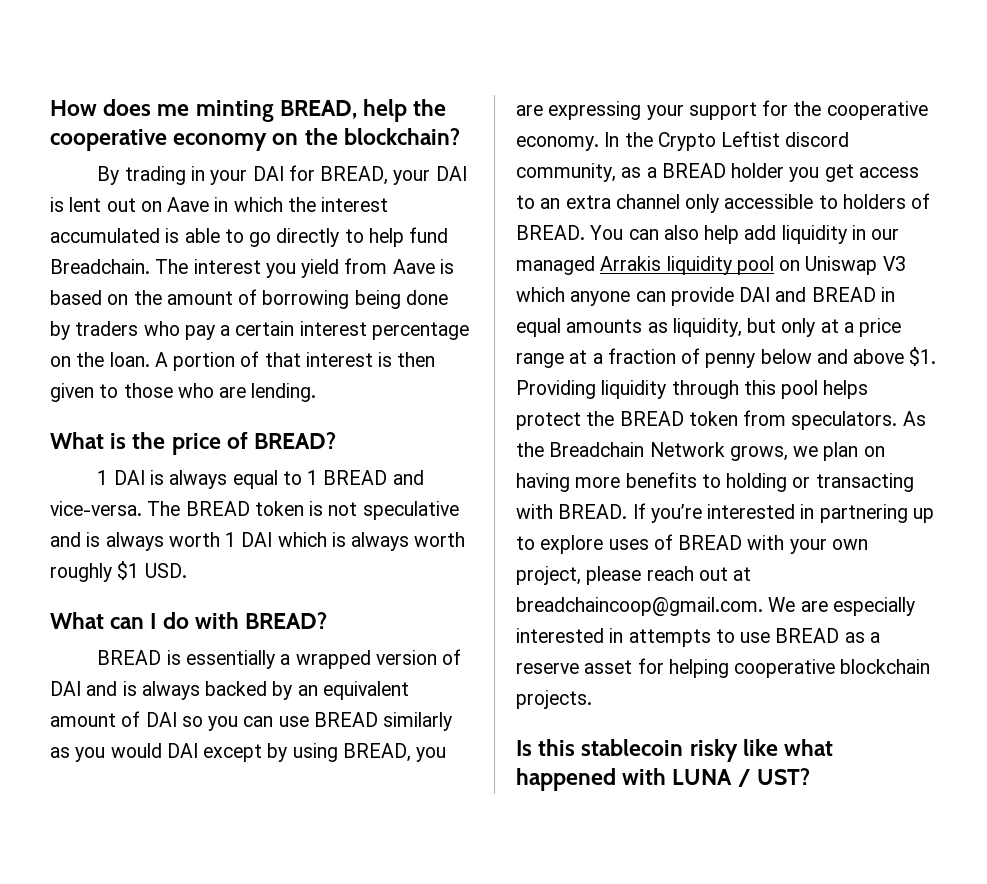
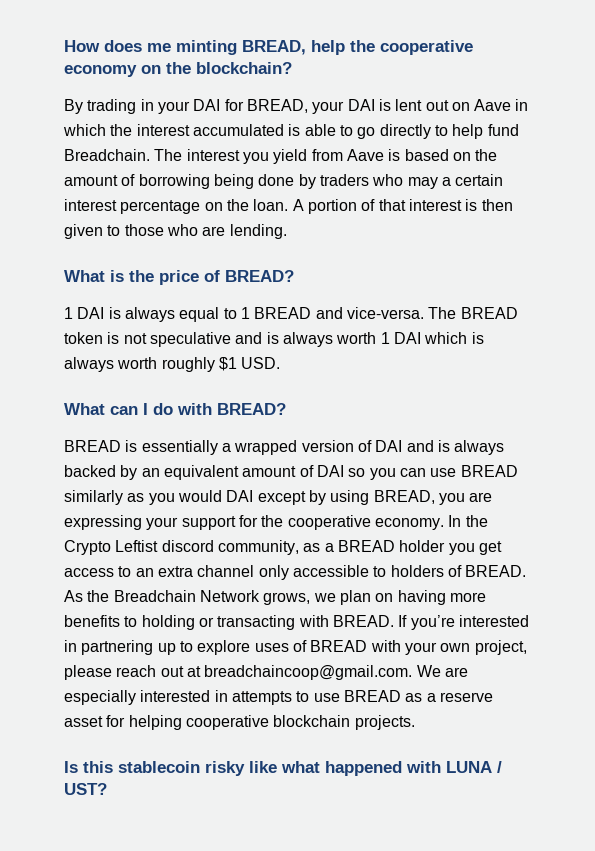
- The interest you yield from Aave is based on the amount of borrowing being done by traders who pay a certain interest percentage on the loan.
+ The interest you yield from Aave is based on the amount of borrowing being done by traders who may a certain interest percentage on the loan.
- You can also help add liquidity in our managed Arrakis liquidity pool on Uniswap V3 which anyone can provide DAI and BREAD in equal amounts as liquidity, but only at a price range at a fraction of penny below and above $1. Providing liquidity through this pool helps protect the BREAD token from speculators.

